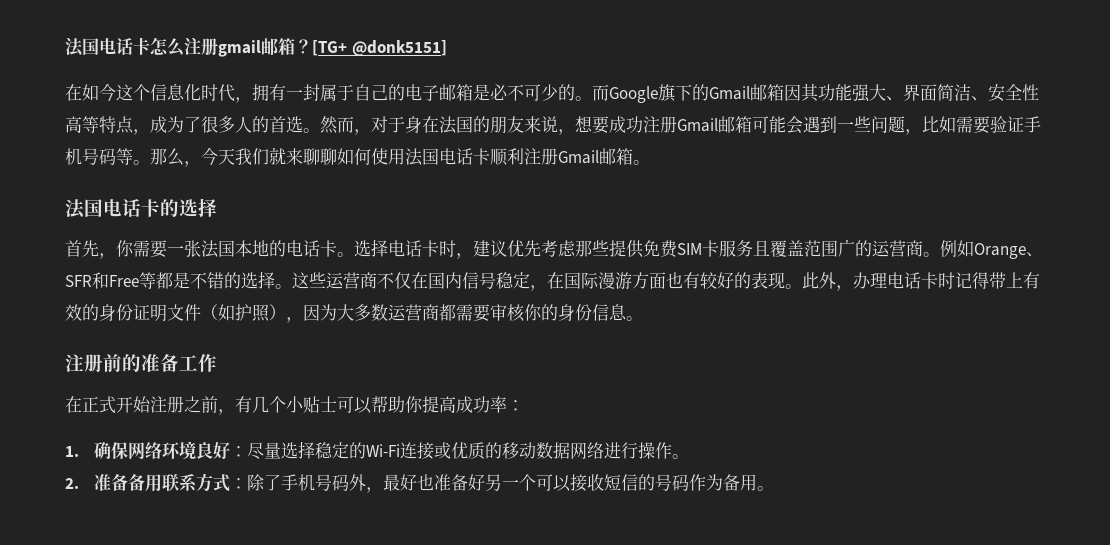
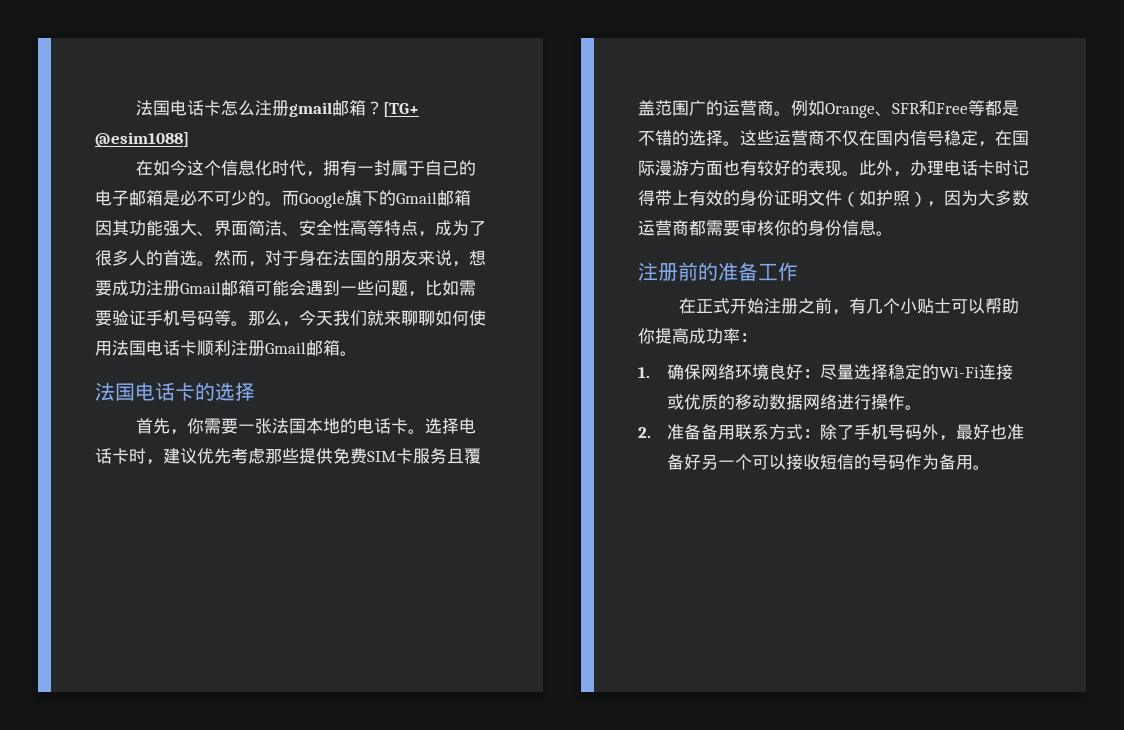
- [TG+ @donk5151]
+ [TG+ @esim1088]

